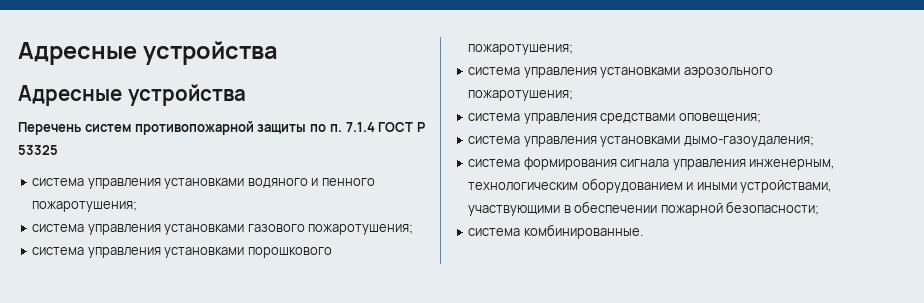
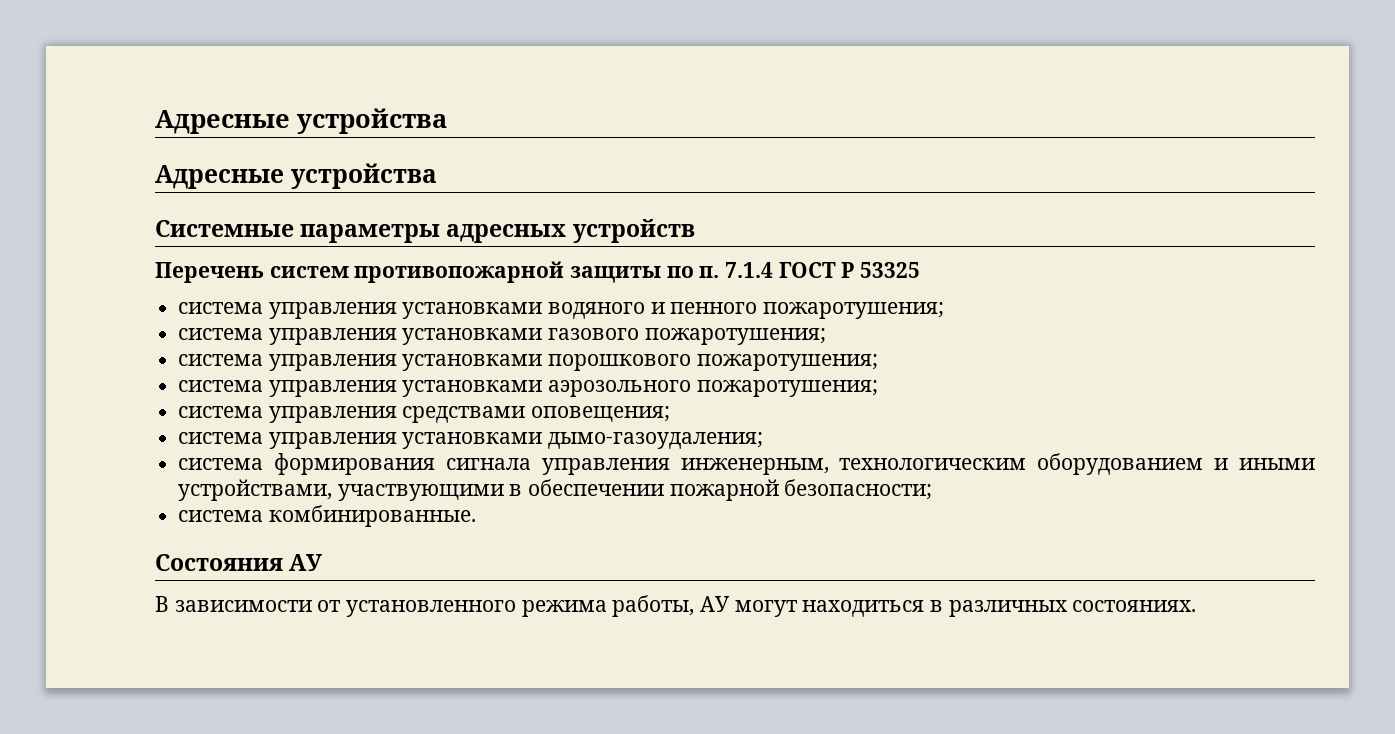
+ Системные параметры адресных устройств
+ Состояния АУ
+ В зависимости от установленного режима работы, АУ могут находиться в различных состояниях.

